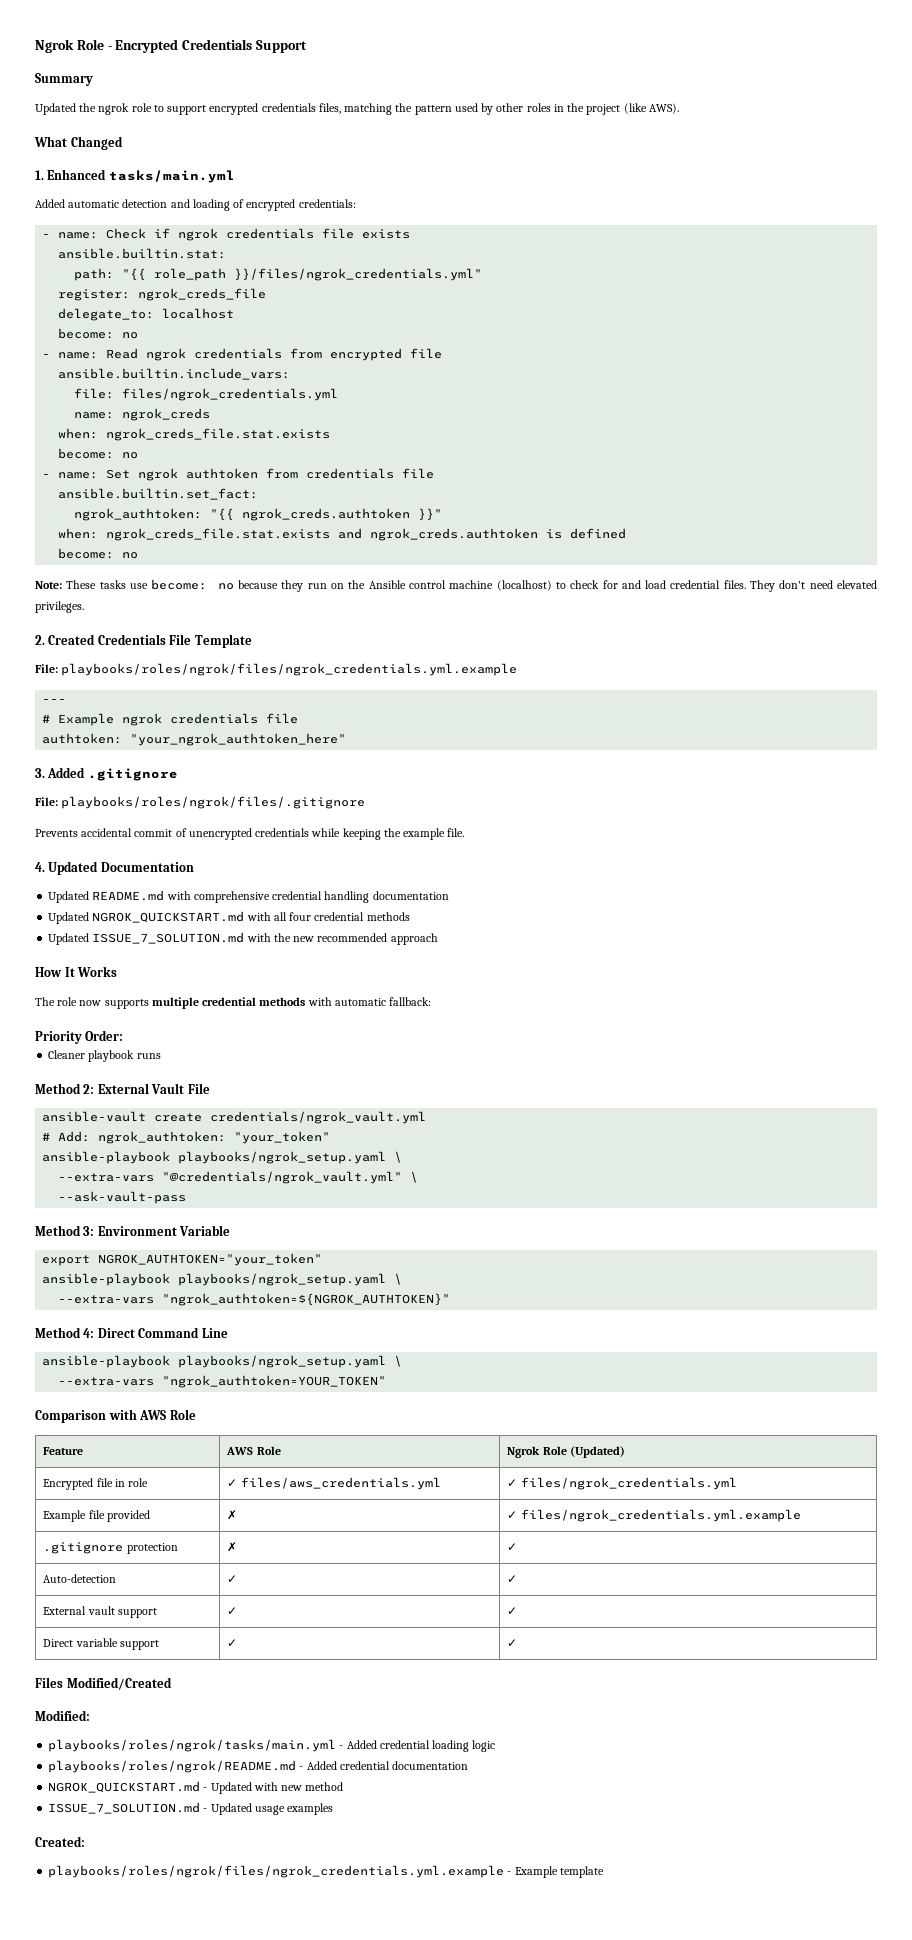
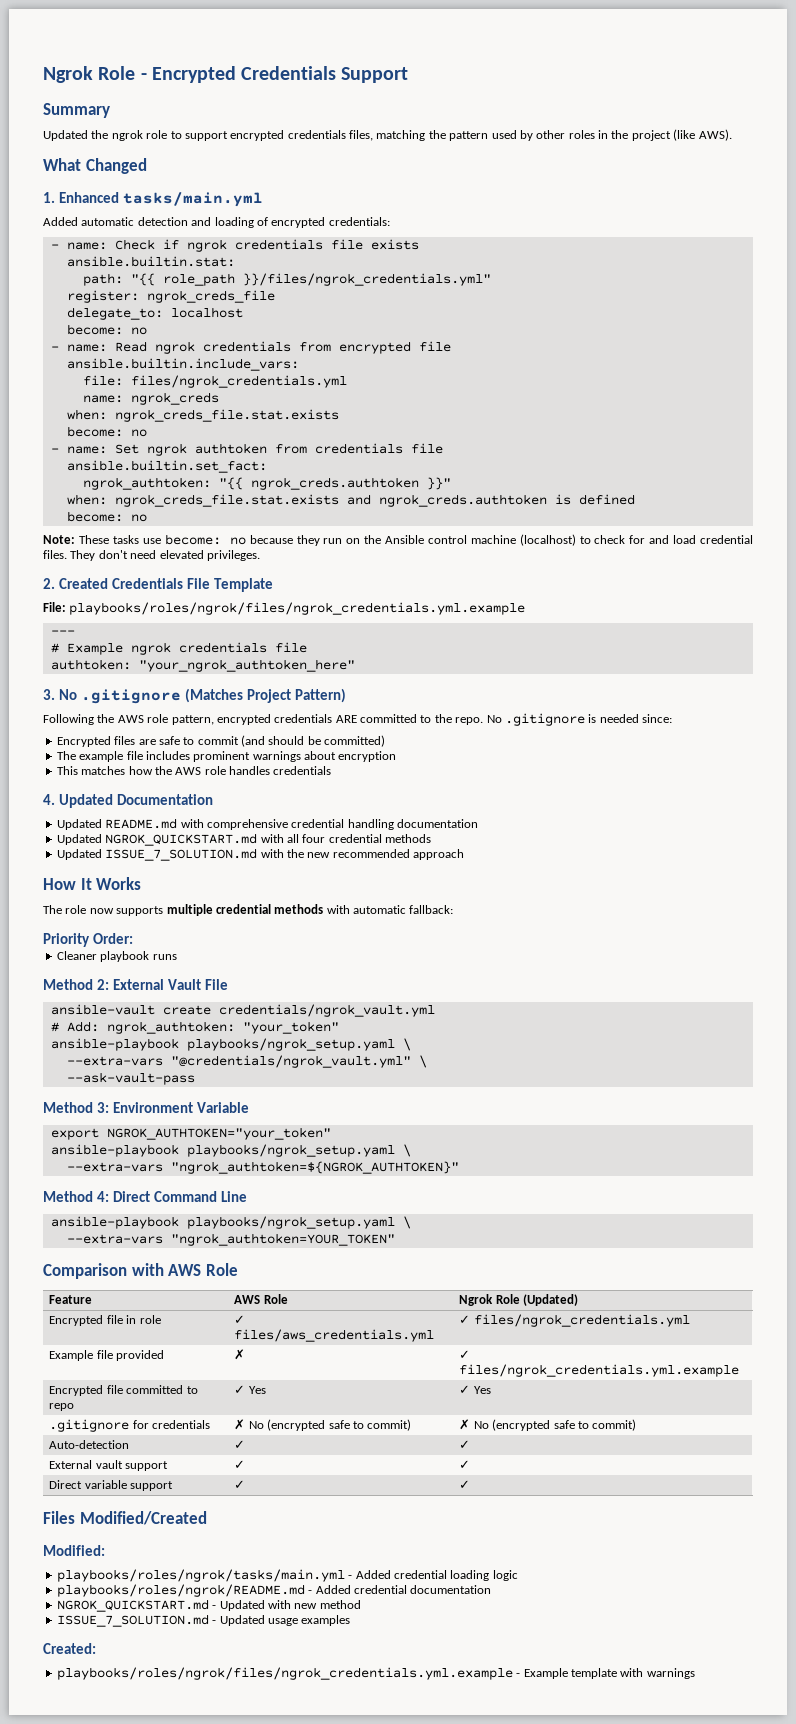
- 3. Added .gitignore
- File: playbooks/roles/ngrok/files/.gitignore
- Prevents accidental commit of unencrypted credentials while keeping the example file.
+ 3. No .gitignore (Matches Project Pattern)
+ Following the AWS role pattern, encrypted credentials ARE committed to the repo. No .gitignore is needed since:
+ Encrypted files are safe to commit (and should be committed)
+ The example file includes prominent warnings about encryption
+ This matches how the AWS role handles credentials
- .gitignore protection | ✗ | ✓
+ Encrypted file committed to repo | ✓ Yes | ✓ Yes
+ .gitignore for credentials | ✗ No (encrypted safe to commit) | ✗ No (encrypted safe to commit)
- playbooks/roles/ngrok/files/ngrok_credentials.yml.example - Example template
+ playbooks/roles/ngrok/files/ngrok_credentials.yml.example - Example template with warnings

